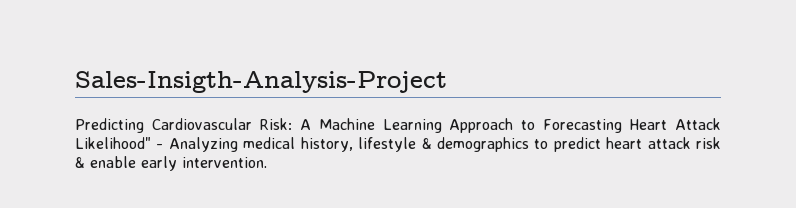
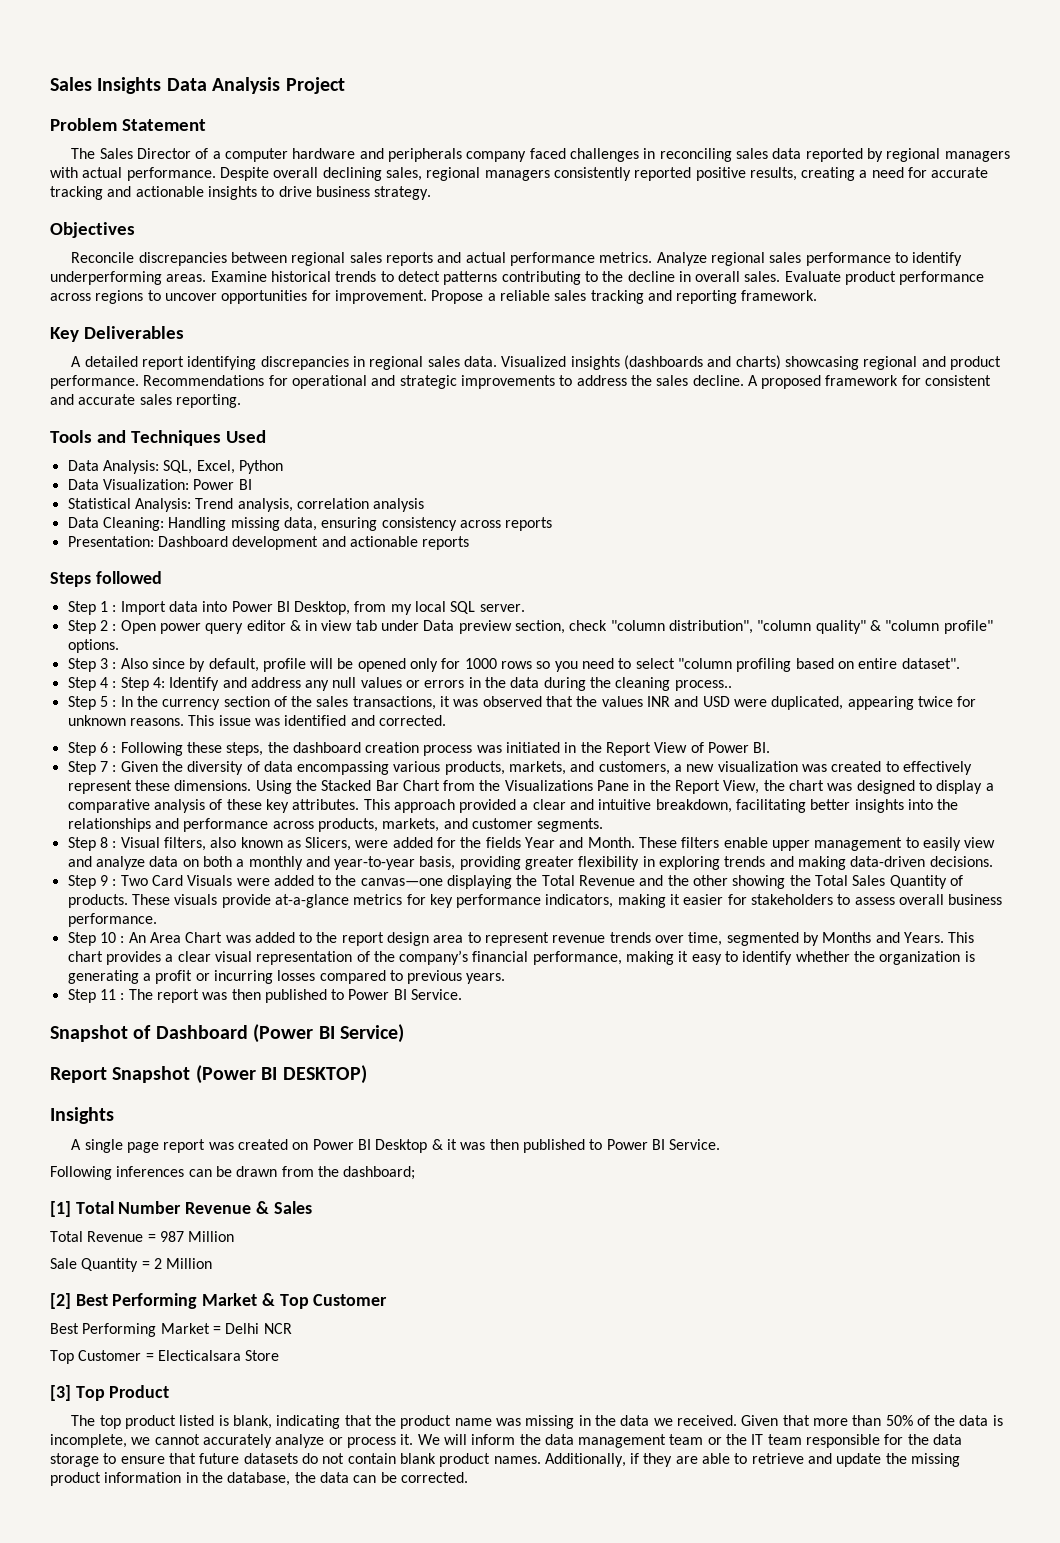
- Sales-Insigth-Analysis-Project
- Predicting Cardiovascular Risk: A Machine Learning Approach to Forecasting Heart Attack Likelihood" - Analyzing medical history, lifestyle & demographics to predict heart attack risk & enable early intervention.
+ Sales Insights Data Analysis Project
+ Problem Statement
+ The Sales Director of a computer hardware and peripherals company faced challenges in reconciling sales data reported by regional managers with actual performance. Despite overall declining sales, regional managers consistently reported positive results, creating a need for accurate tracking and actionable insights to drive business strategy.
+ Objectives
+ Reconcile discrepancies between regional sales reports and actual performance metrics. Analyze regional sales performance to identify underperforming areas. Examine historical trends to detect patterns contributing to the decline in overall sales. Evaluate product performance across regions to uncover opportunities for improvement. Propose a reliable sales tracking and reporting framework.
+ Key Deliverables
+ A detailed report identifying discrepancies in regional sales data. Visualized insights (dashboards and charts) showcasing regional and product performance. Recommendations for operational and strategic improvements to address the sales decline. A proposed framework for consistent and accurate sales reporting.
+ Tools and Techniques Used
+ Data Analysis: SQL, Excel, Python
+ Data Visualization: Power BI
+ Statistical Analysis: Trend analysis, correlation analysis
+ Data Cleaning: Handling missing data, ensuring consistency across reports
+ Presentation: Dashboard development and actionable reports
+ Steps followed
+ Step 1 : Import data into Power BI Desktop, from my local SQL server.
+ Step 2 : Open power query editor & in view tab under Data preview section, check "column distribution", "column quality" & "column profile" options.
+ Step 3 : Also since by default, profile will be opened only for 1000 rows so you need to select "column profiling based on entire dataset".
+ Step 4 : Step 4: Identify and address any null values or errors in the data during the cleaning process..
+ Step 5 : In the currency section of the sales transactions, it was observed that the values INR and USD were duplicated, appearing twice for unknown reasons. This issue was identified and corrected.
+ Step 6 : Following these steps, the dashboard creation process was initiated in the Report View of Power BI.
+ Step 7 : Given the diversity of data encompassing various products, markets, and customers, a new visualization was created to effectively represent these dimensions. Using the Stacked Bar Chart from the Visualizations Pane in the Report View, the chart was designed to display a comparative analysis of these key attributes. This approach provided a clear and intuitive breakdown, facilitating better insights into the relationships and performance across products, markets, and customer segments.
+ Step 8 : Visual filters, also known as Slicers, were added for the fields Year and Month. These filters enable upper management to easily view and analyze data on both a monthly and year-to-year basis, providing greater flexibility in exploring trends and making data-driven decisions.
+ Step 9 : Two Card Visuals were added to the canvas—one displaying the Total Revenue and the other showing the Total Sales Quantity of products. These visuals provide at-a-glance metrics for key performance indicators, making it easier for stakeholders to assess overall business performance.
+ Step 10 : An Area Chart was added to the report design area to represent revenue trends over time, segmented by Months and Years. This chart provides a clear visual representation of the company’s financial performance, making it easy to identify whether the organization is generating a profit or incurring losses compared to previous years.
+ Step 11 : The report was then published to Power BI Service.
+ Snapshot of Dashboard (Power BI Service)
+ Report Snapshot (Power BI DESKTOP)
+ Insights
+ A single page report was created on Power BI Desktop & it was then published to Power BI Service.
+ Following inferences can be drawn from the dashboard;
+ [1] Total Number Revenue & Sales
+ Total Revenue = 987 Million
+ Sale Quantity = 2 Million
+ [2] Best Performing Market & Top Customer
+ Best Performing Market = Delhi NCR
+ Top Customer = Electicalsara Store
+ [3] Top Product
+ The top product listed is blank, indicating that the product name was missing in the data we received. Given that more than 50% of the data is incomplete, we cannot accurately analyze or process it. We will inform the data management team or the IT team responsible for the data storage to ensure that future datasets do not contain blank product names. Additionally, if they are able to retrieve and update the missing product information in the database, the data can be corrected.

